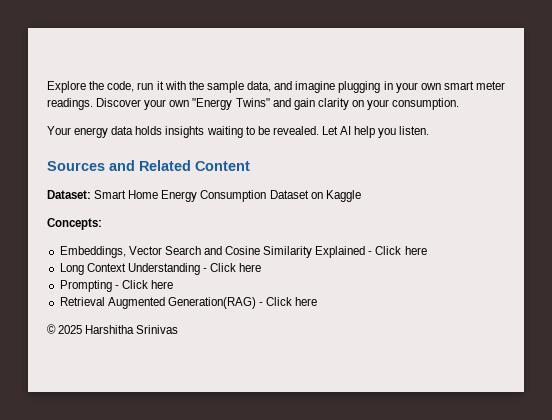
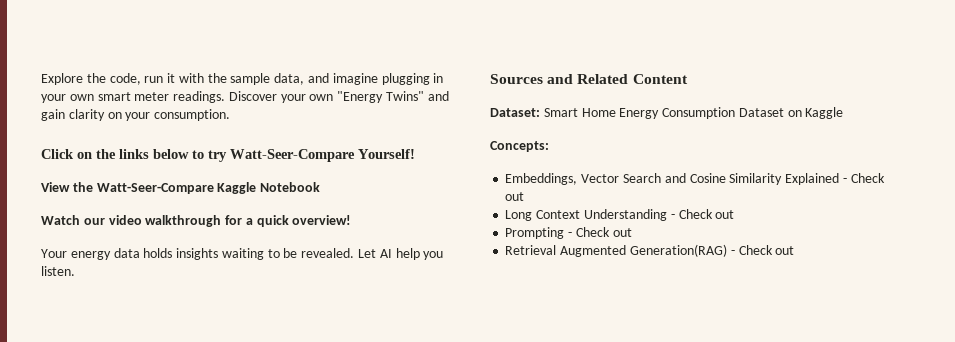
+ Click on the links below to try Watt-Seer-Compare Yourself!
+ View the Watt-Seer-Compare Kaggle Notebook
+ Watch our video walkthrough for a quick overview!
- Embeddings, Vector Search and Cosine Similarity Explained - Click here
+ Embeddings, Vector Search and Cosine Similarity Explained - Check out
- Long Context Understanding - Click here
+ Long Context Understanding - Check out
- Prompting - Click here
+ Prompting - Check out
- Retrieval Augmented Generation(RAG) - Click here
- © 2025 Harshitha Srinivas
+ Retrieval Augmented Generation(RAG) - Check out

